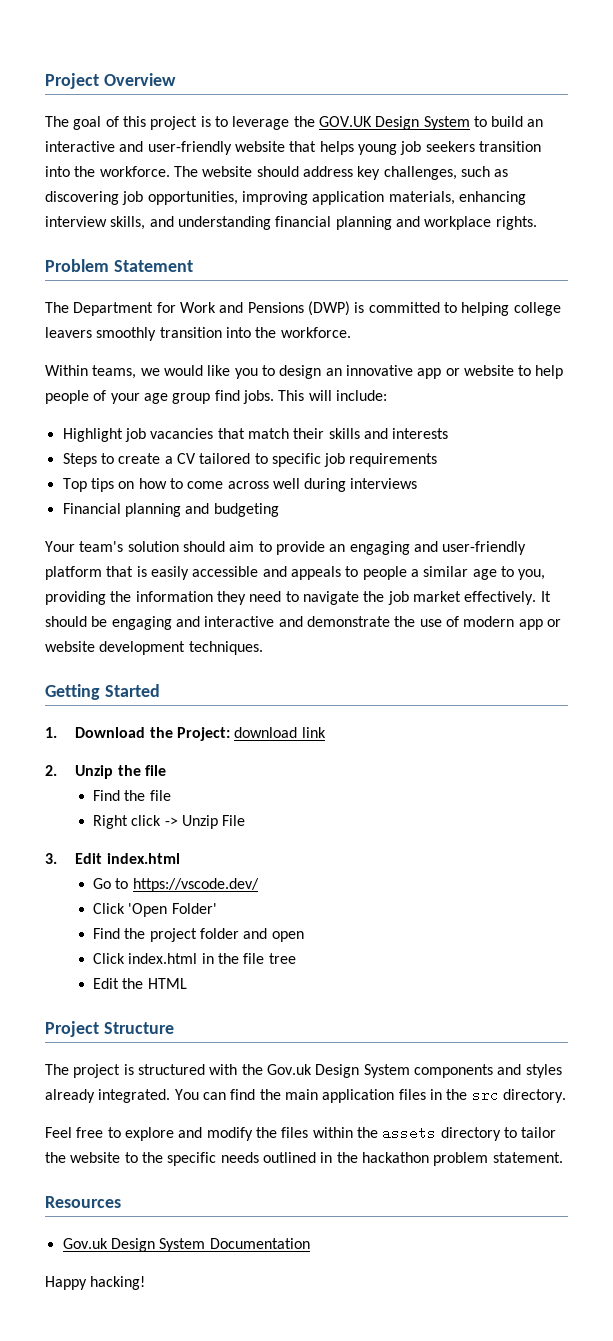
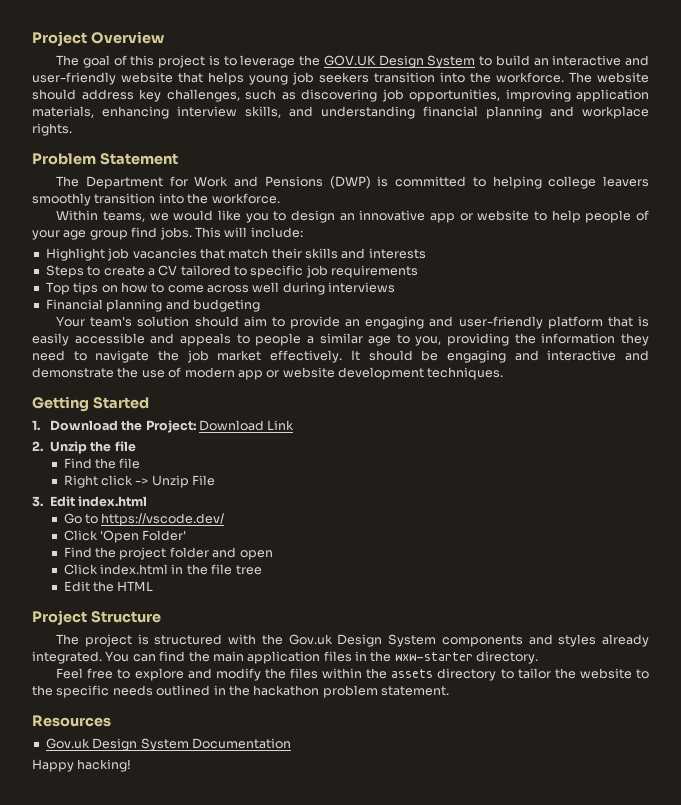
- 1. Download the Project: download link
+ 1. Download the Project: Download Link
- You can find the main application files in the src directory.
+ You can find the main application files in the wxw-starter directory.

